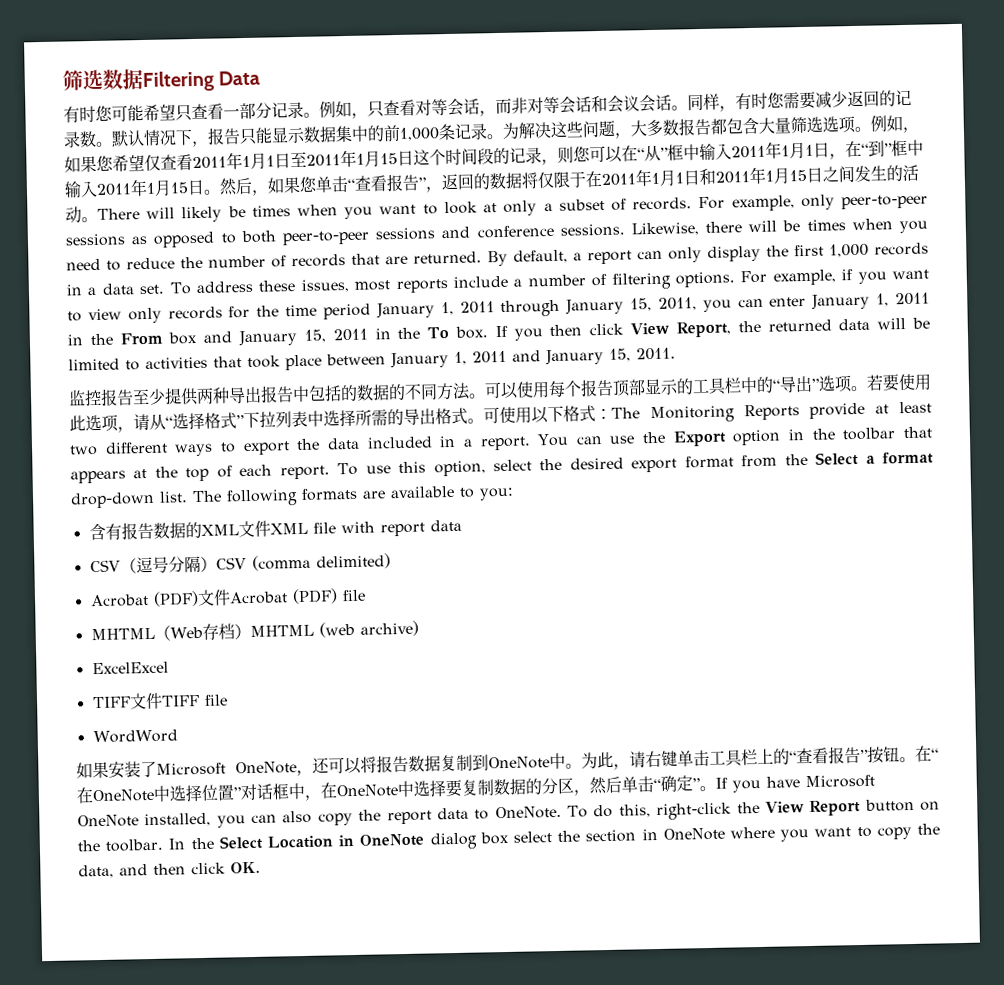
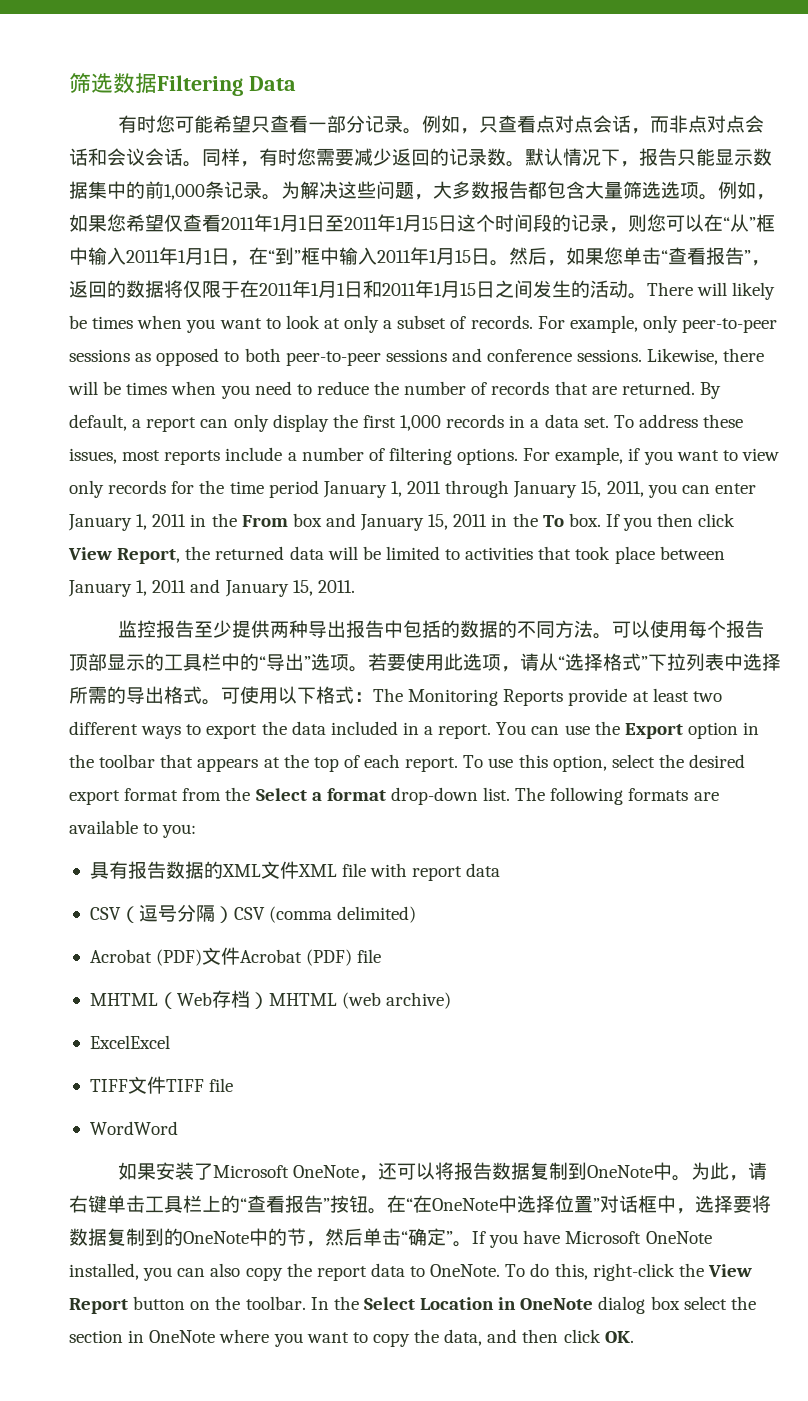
- 例如，只查看对等会话，而非对等会话和会议会话。
+ 例如，只查看点对点会话，而非点对点会话和会议会话。
- 含有报告数据的XML文件XML file with report data
+ 具有报告数据的XML文件XML file with report data
- 在“在OneNote中选择位置”对话框中，在OneNote中选择要复制数据的分区，然后单击“确定”。
+ 在“在OneNote中选择位置”对话框中，选择要将数据复制到的OneNote中的节，然后单击“确定”。

